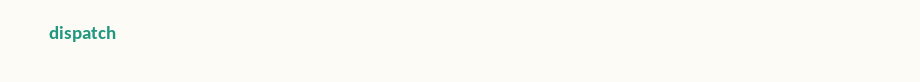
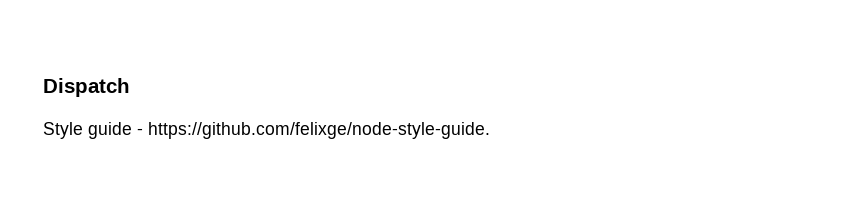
- dispatch
+ Dispatch
+ Style guide - https://github.com/felixge/node-style-guide.

